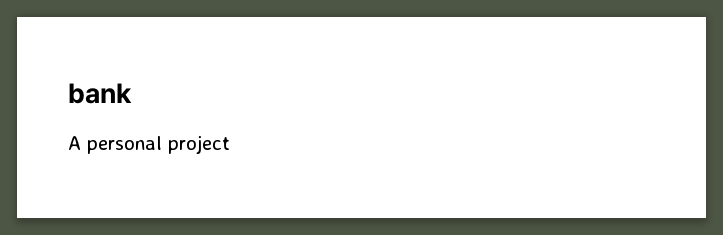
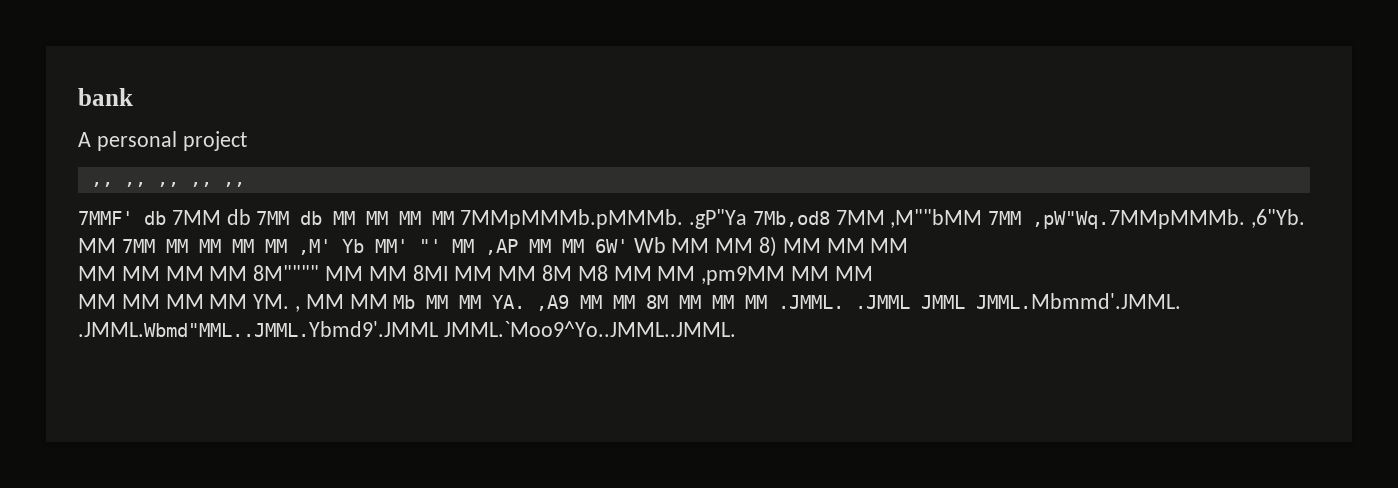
+ ,, ,, ,, ,, ,,
+ 7MMF' db 7MM db 7MM db MM MM MM MM 7MMpMMMb.pMMMb. .gP"Ya 7Mb,od8 7MM ,M""bMM 7MM ,pW"Wq.7MMpMMMb. ,6"Yb. MM 7MM MM MM MM MM ,M' Yb MM' "' MM ,AP MM MM 6W' Wb MM MM 8) MM MM MM
+ MM MM MM MM 8M"""" MM MM 8MI MM MM 8M M8 MM MM ,pm9MM MM MM
+ MM MM MM MM YM. , MM MM Mb MM MM YA. ,A9 MM MM 8M MM MM MM .JMML. .JMML JMML JMML.Mbmmd'.JMML. .JMML.Wbmd"MML..JMML.Ybmd9'.JMML JMML.`Moo9^Yo..JMML..JMML.

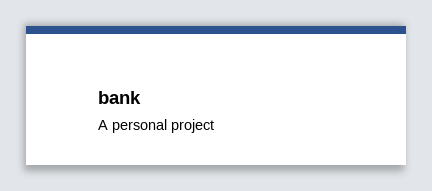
- ,, ,, ,, ,, ,,
- 7MMF' db 7MM db 7MM db MM MM MM MM 7MMpMMMb.pMMMb. .gP"Ya 7Mb,od8 7MM ,M""bMM 7MM ,pW"Wq.7MMpMMMb. ,6"Yb. MM 7MM MM MM MM MM ,M' Yb MM' "' MM ,AP MM MM 6W' Wb MM MM 8) MM MM MM
- MM MM MM MM 8M"""" MM MM 8MI MM MM 8M M8 MM MM ,pm9MM MM MM
- MM MM MM MM YM. , MM MM Mb MM MM YA. ,A9 MM MM 8M MM MM MM .JMML. .JMML JMML JMML.Mbmmd'.JMML. .JMML.Wbmd"MML..JMML.Ybmd9'.JMML JMML.`Moo9^Yo..JMML..JMML.

